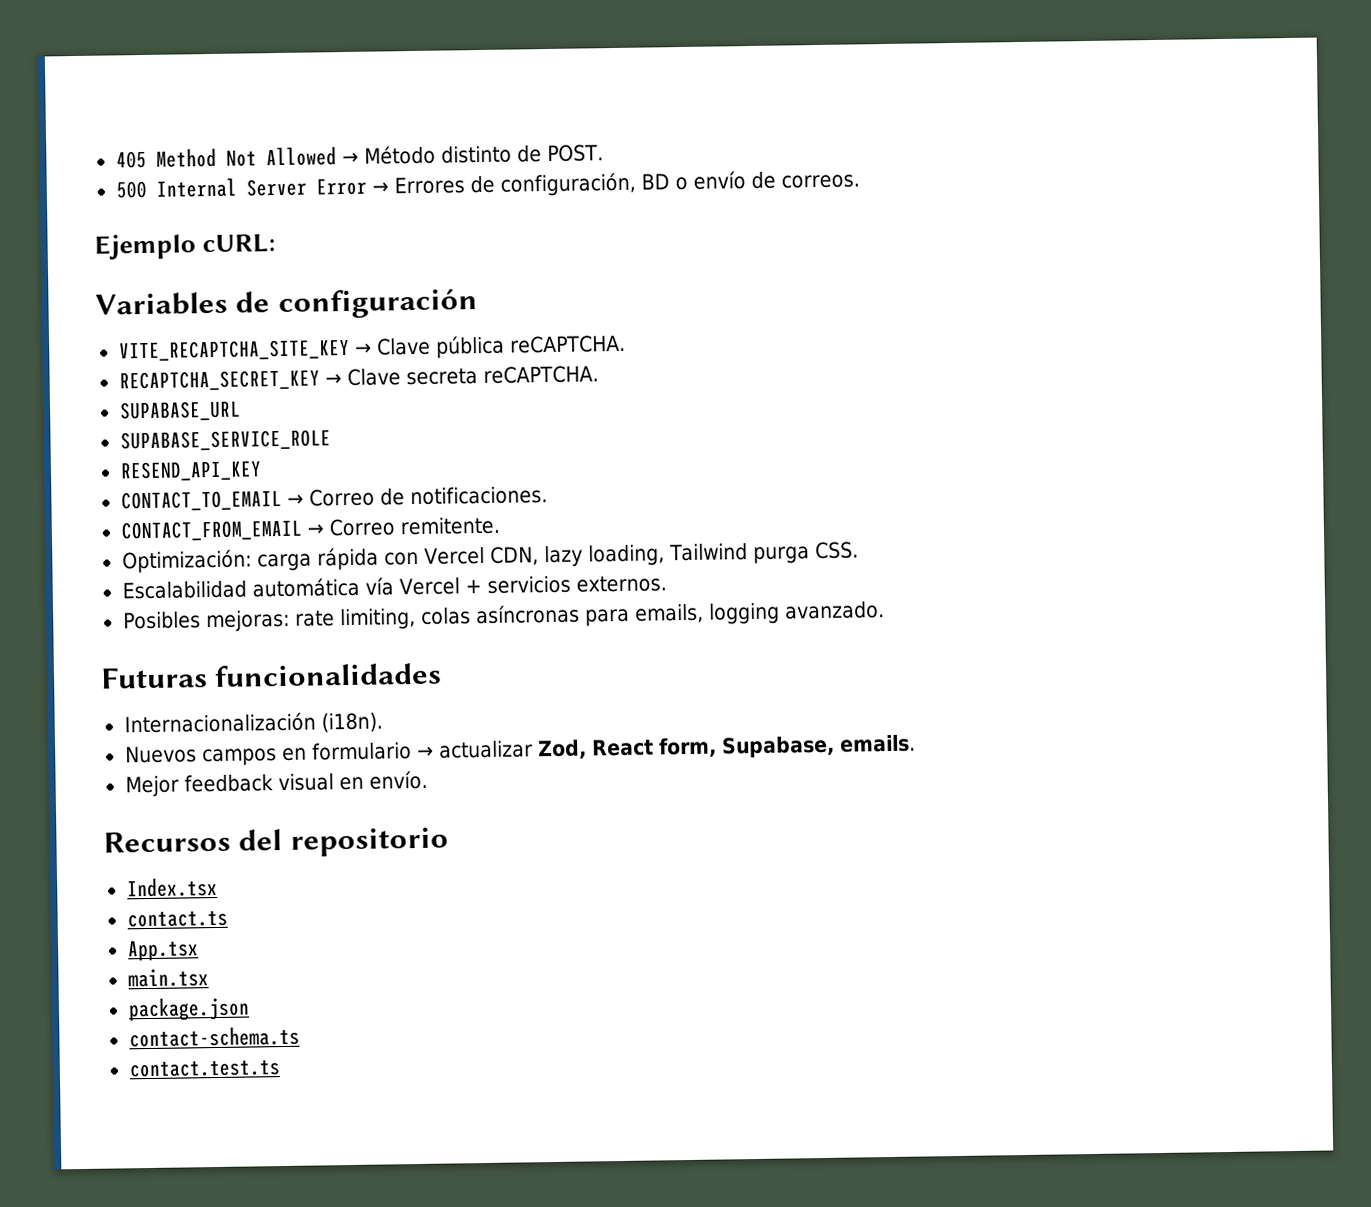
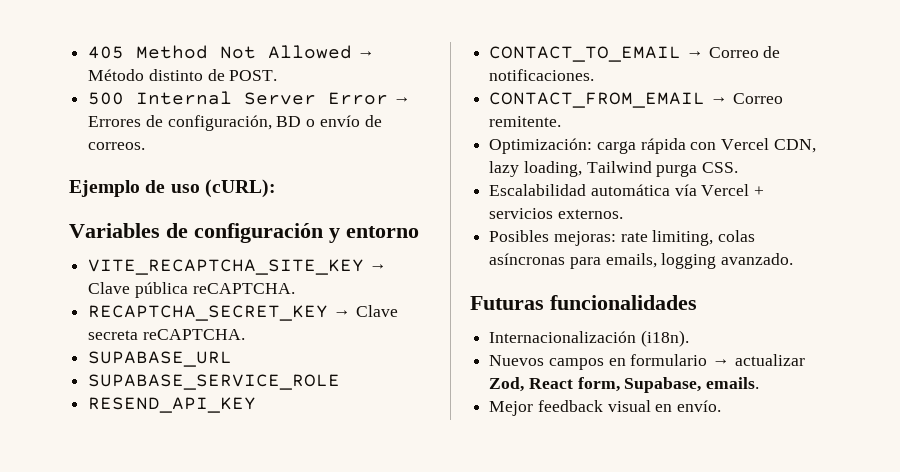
- Ejemplo cURL:
+ Ejemplo de uso (cURL):
- Variables de configuración
+ Variables de configuración y entorno
- Recursos del repositorio
- Index.tsx
- contact.ts
- App.tsx
- main.tsx
- package.json
- contact-schema.ts
- contact.test.ts

